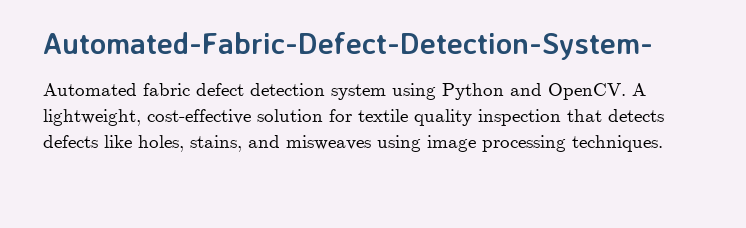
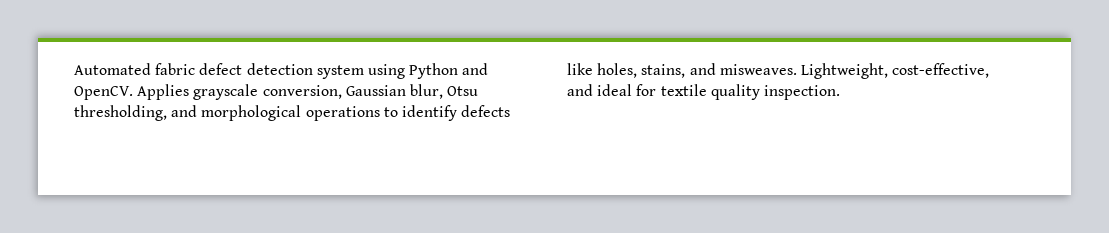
- Automated-Fabric-Defect-Detection-System-
- A lightweight, cost-effective solution for textile quality inspection that detects defects like holes, stains, and misweaves using image processing techniques.
+ Applies grayscale conversion, Gaussian blur, Otsu thresholding, and morphological operations to identify defects like holes, stains, and misweaves. Lightweight, cost-effective, and ideal for textile quality inspection.

